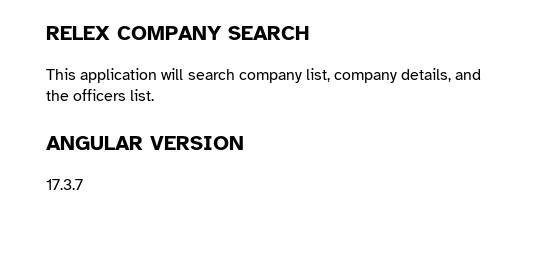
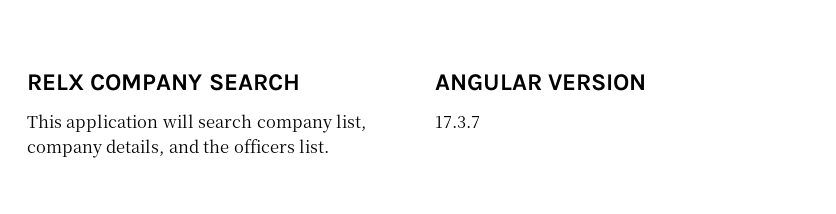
- RELEX COMPANY SEARCH
+ RELX COMPANY SEARCH

